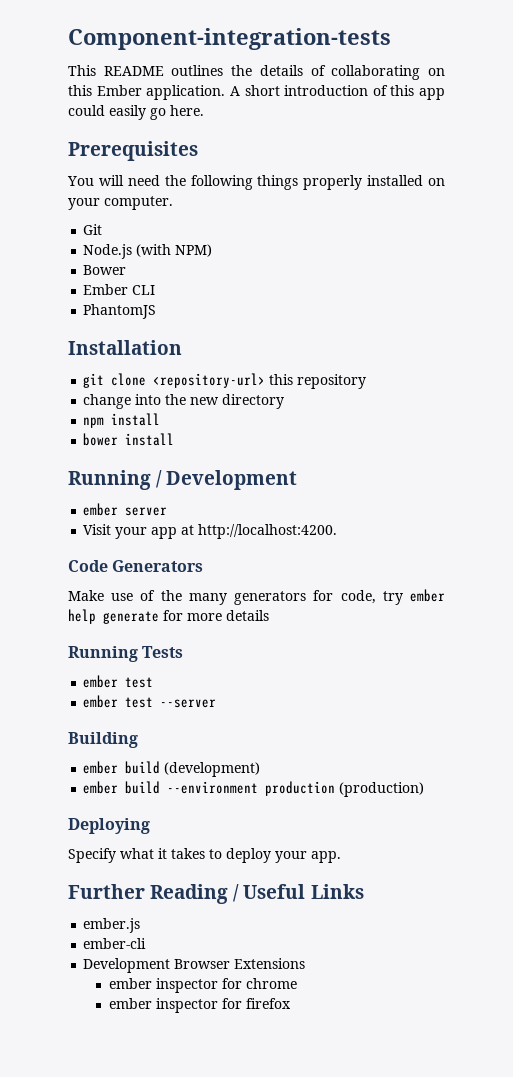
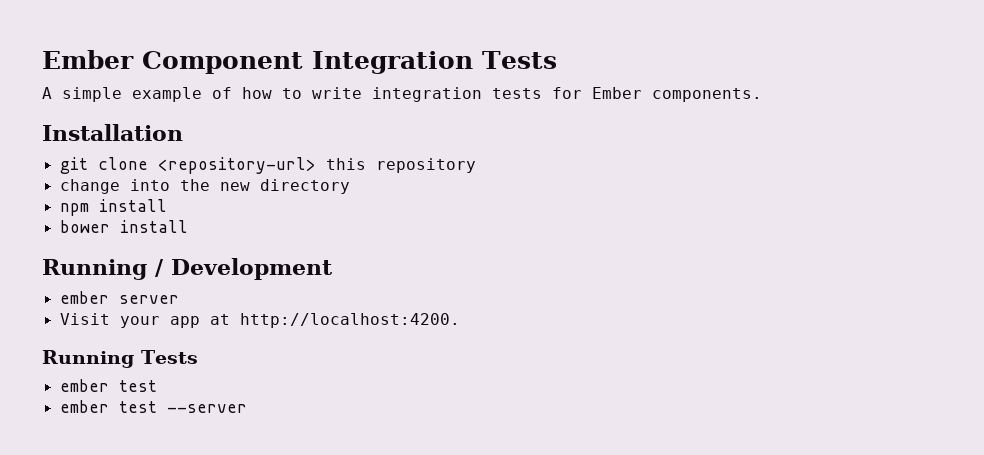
- Component-integration-tests
- This README outlines the details of collaborating on this Ember application. A short introduction of this app could easily go here.
- Prerequisites
- You will need the following things properly installed on your computer.
- Git
- Node.js (with NPM)
- Bower
- Ember CLI
- PhantomJS
+ Ember Component Integration Tests
+ A simple example of how to write integration tests for Ember components.
- Code Generators
- Make use of the many generators for code, try ember help generate for more details
- Building
- ember build (development)
- ember build --environment production (production)
- Deploying
- Specify what it takes to deploy your app.
- Further Reading / Useful Links
- ember.js
- ember-cli
- Development Browser Extensions
- ember inspector for chrome
- ember inspector for firefox

